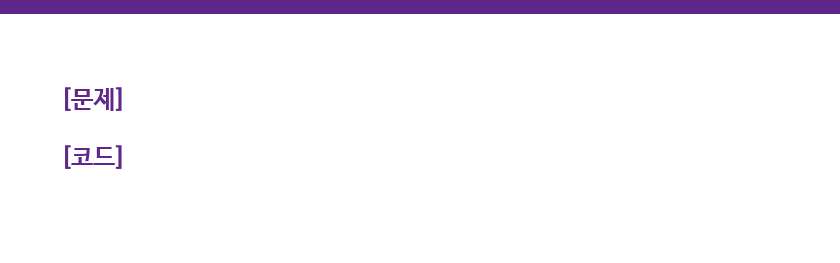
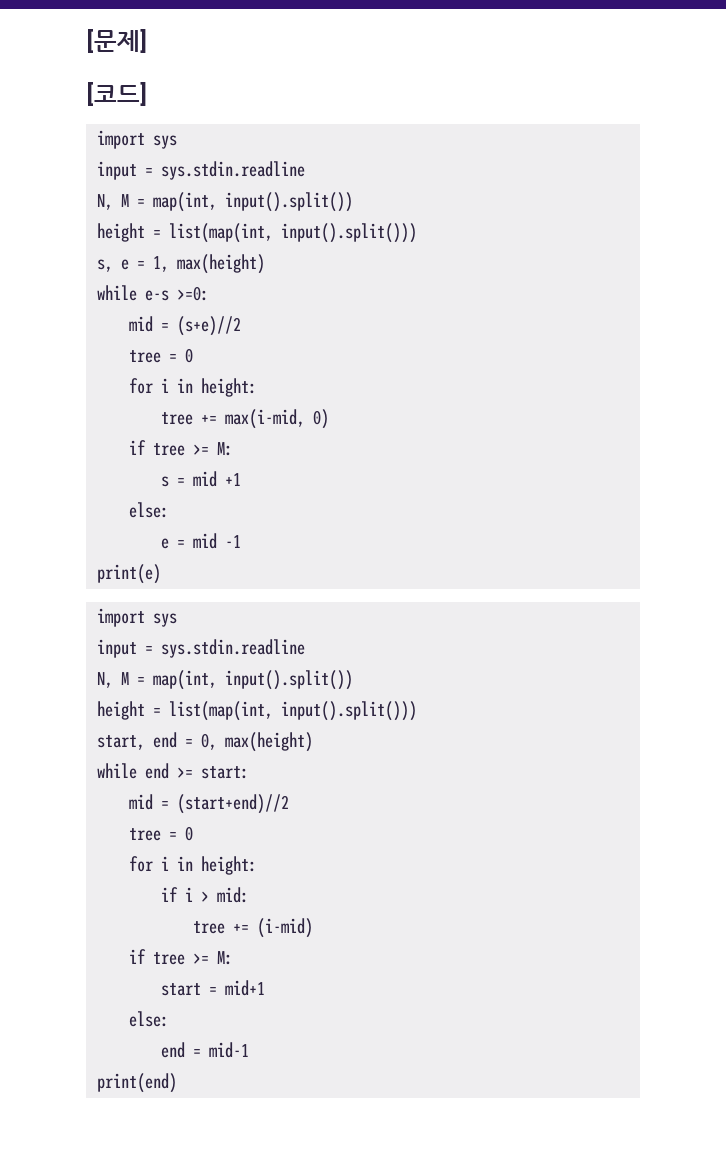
  [코드]
+ import sys
+ input = sys.stdin.readline
+ N, M = map(int, input().split())
+ height = list(map(int, input().split()))
+ s, e = 1, max(height)
+ while e-s >=0:
+ mid = (s+e)//2
+ tree = 0
+ for i in height:
+ tree += max(i-mid, 0)
+ if tree >= M:
+ s = mid +1
+ else:
+ e = mid -1
+ print(e)
+ import sys
+ input = sys.stdin.readline
+ N, M = map(int, input().split())
+ height = list(map(int, input().split()))
+ start, end = 0, max(height)
+ while end >= start:
+ mid = (start+end)//2
+ tree = 0
+ for i in height:
+ if i > mid:
+ tree += (i-mid)
+ if tree >= M:
+ start = mid+1
+ else:
+ end = mid-1
+ print(end)

